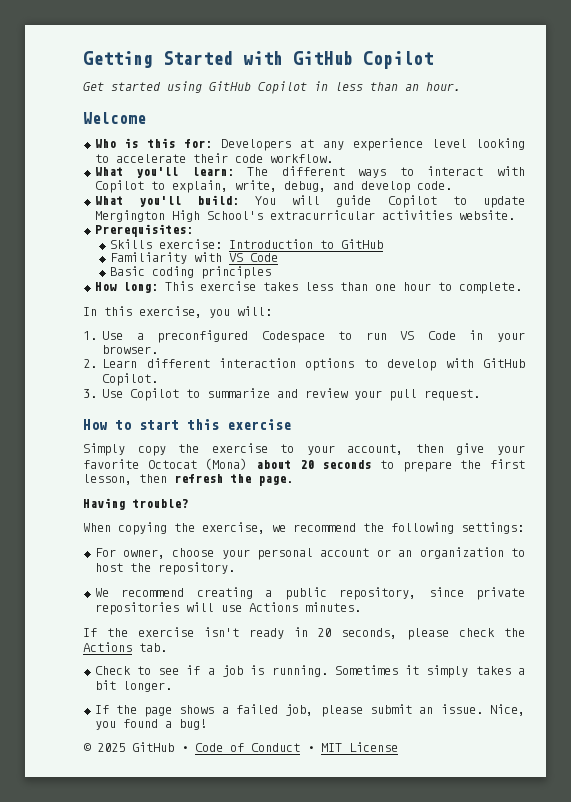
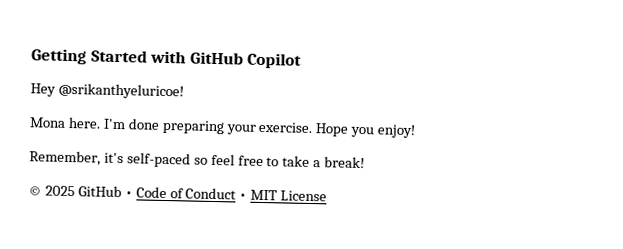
- Get started using GitHub Copilot in less than an hour.
- Welcome
- Who is this for: Developers at any experience level looking to accelerate their code workflow.
- What you'll learn: The different ways to interact with Copilot to explain, write, debug, and develop code.
- What you'll build: You will guide Copilot to update Mergington High School's extracurricular activities website.
- Prerequisites:
- Skills exercise: Introduction to GitHub
- Familiarity with VS Code
- Basic coding principles
- How long: This exercise takes less than one hour to complete.
- In this exercise, you will:
- 1. Use a preconfigured Codespace to run VS Code in your browser.
- 2. Learn different interaction options to develop with GitHub Copilot.
- 3. Use Copilot to summarize and review your pull request.
- How to start this exercise
- Simply copy the exercise to your account, then give your favorite Octocat (Mona) about 20 seconds to prepare the first lesson, then refresh the page.
- Having trouble?
- When copying the exercise, we recommend the following settings:
- For owner, choose your personal account or an organization to host the repository.
- We recommend creating a public repository, since private repositories will use Actions minutes.
- If the exercise isn't ready in 20 seconds, please check the Actions tab.
- Check to see if a job is running. Sometimes it simply takes a bit longer.
- If the page shows a failed job, please submit an issue. Nice, you found a bug!
+ Hey @srikanthyeluricoe!
+ Mona here. I'm done preparing your exercise. Hope you enjoy!
+ Remember, it's self-paced so feel free to take a break!

